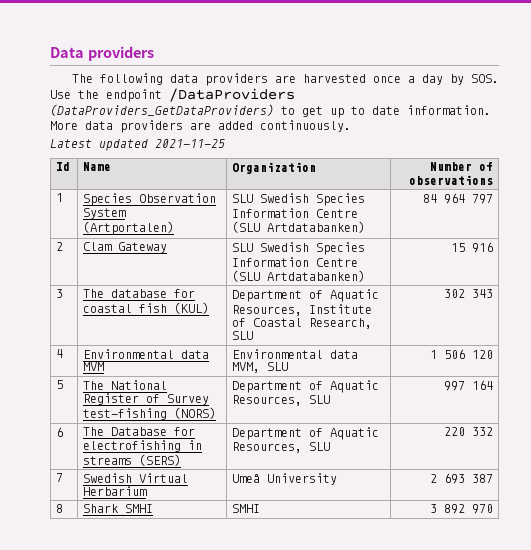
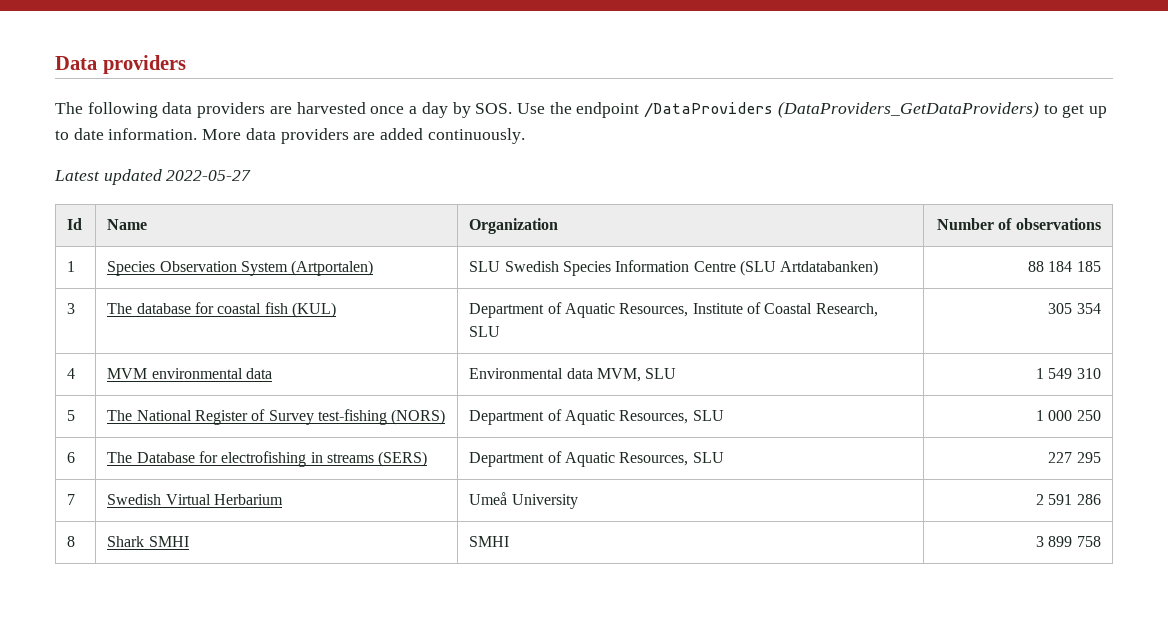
- Latest updated 2021-11-25
+ Latest updated 2022-05-27
- 1 | Species Observation System (Artportalen) | SLU Swedish Species Information Centre (SLU Artdatabanken) | 84 964 797
- 2 | Clam Gateway | SLU Swedish Species Information Centre (SLU Artdatabanken) | 15 916
+ 1 | Species Observation System (Artportalen) | SLU Swedish Species Information Centre (SLU Artdatabanken) | 88 184 185
- 3 | The database for coastal fish (KUL) | Department of Aquatic Resources, Institute of Coastal Research, SLU | 302 343
+ 3 | The database for coastal fish (KUL) | Department of Aquatic Resources, Institute of Coastal Research, SLU | 305 354
- 4 | Environmental data MVM | Environmental data MVM, SLU | 1 506 120
+ 4 | MVM environmental data | Environmental data MVM, SLU | 1 549 310
- 5 | The National Register of Survey test-fishing (NORS) | Department of Aquatic Resources, SLU | 997 164
+ 5 | The National Register of Survey test-fishing (NORS) | Department of Aquatic Resources, SLU | 1 000 250
- 6 | The Database for electrofishing in streams (SERS) | Department of Aquatic Resources, SLU | 220 332
+ 6 | The Database for electrofishing in streams (SERS) | Department of Aquatic Resources, SLU | 227 295
- 7 | Swedish Virtual Herbarium | Umeå University | 2 693 387
+ 7 | Swedish Virtual Herbarium | Umeå University | 2 591 286
- 8 | Shark SMHI | SMHI | 3 892 970
+ 8 | Shark SMHI | SMHI | 3 899 758

